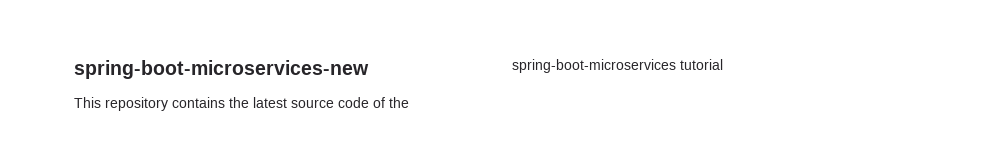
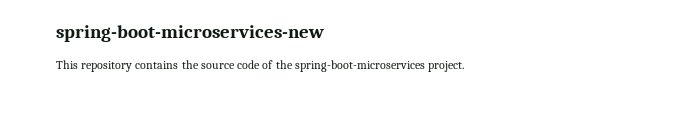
- This repository contains the latest source code of the spring-boot-microservices tutorial
+ This repository contains the source code of the spring-boot-microservices project.

